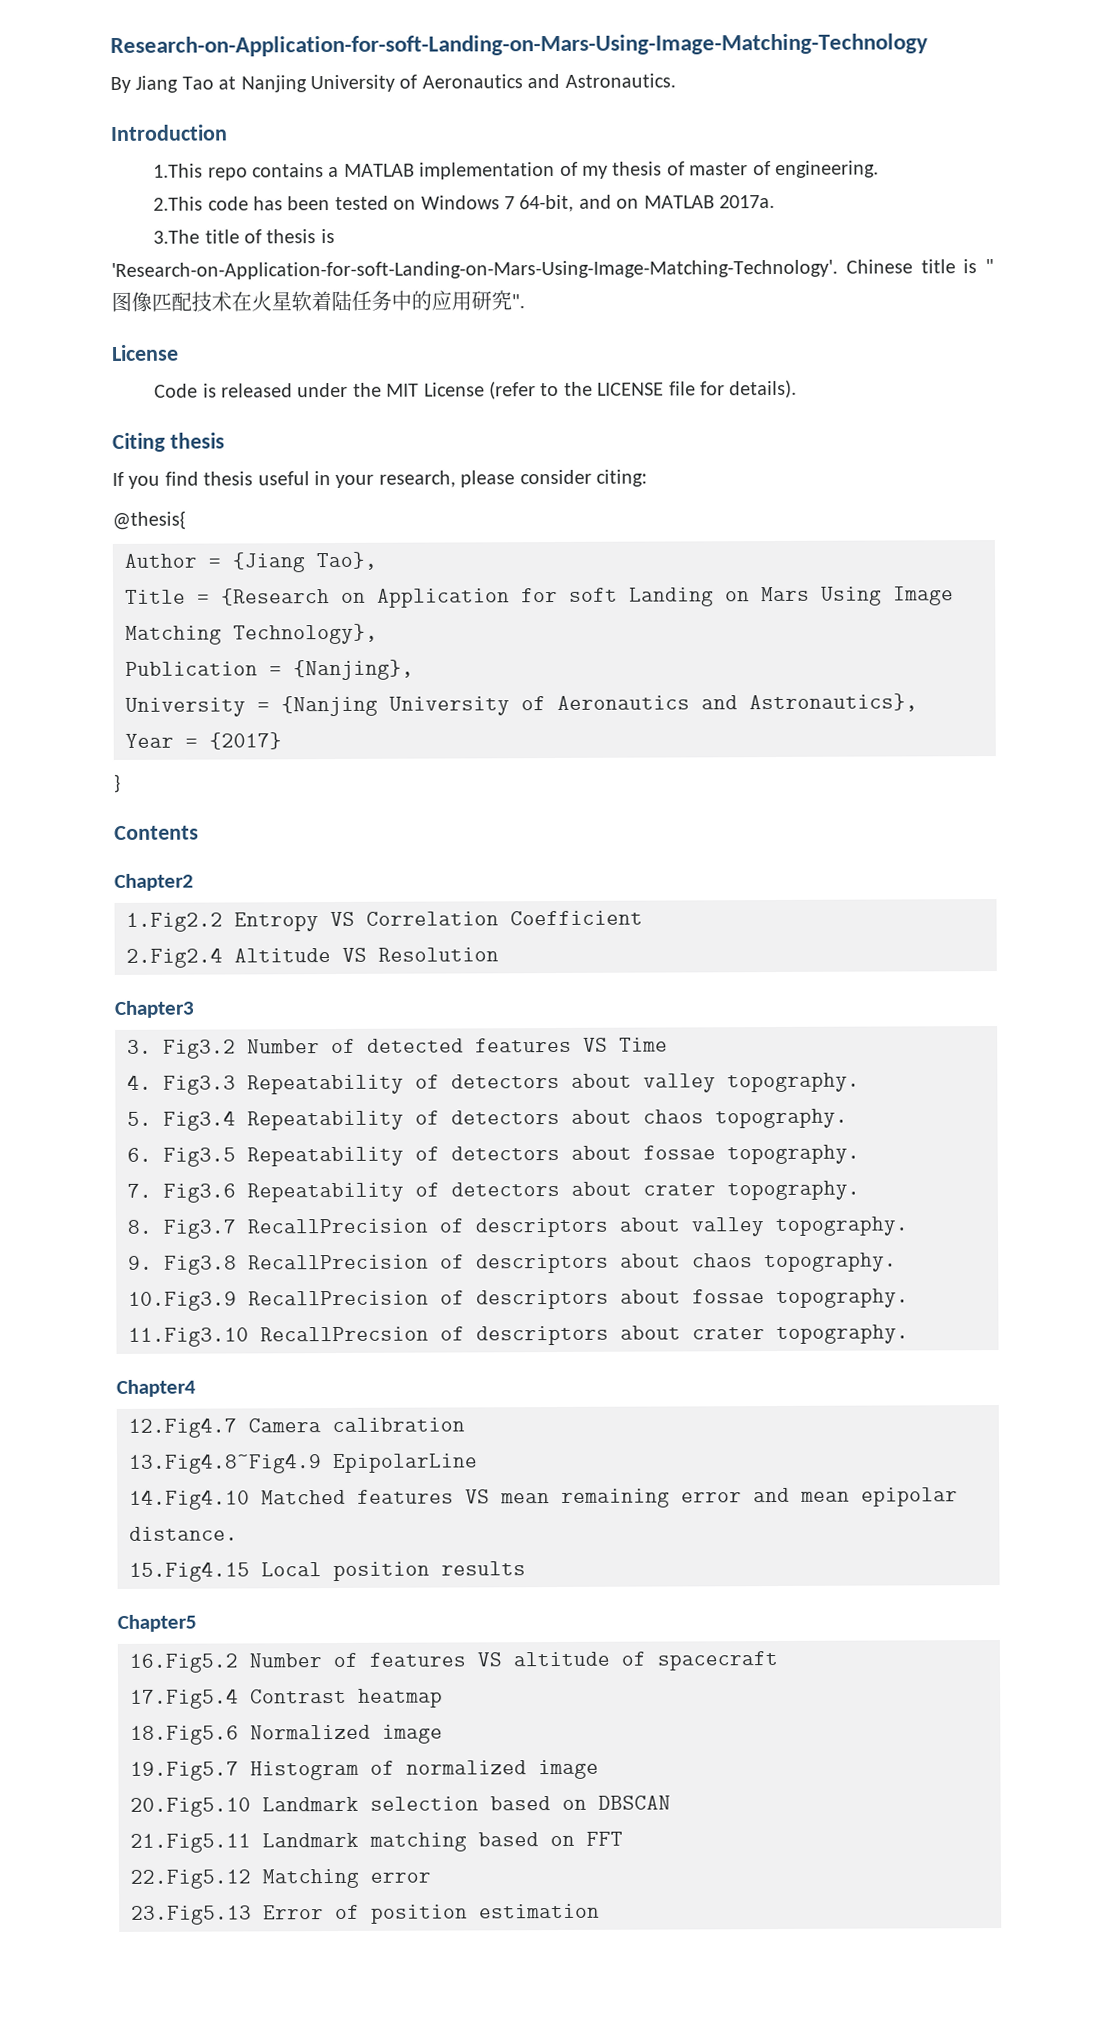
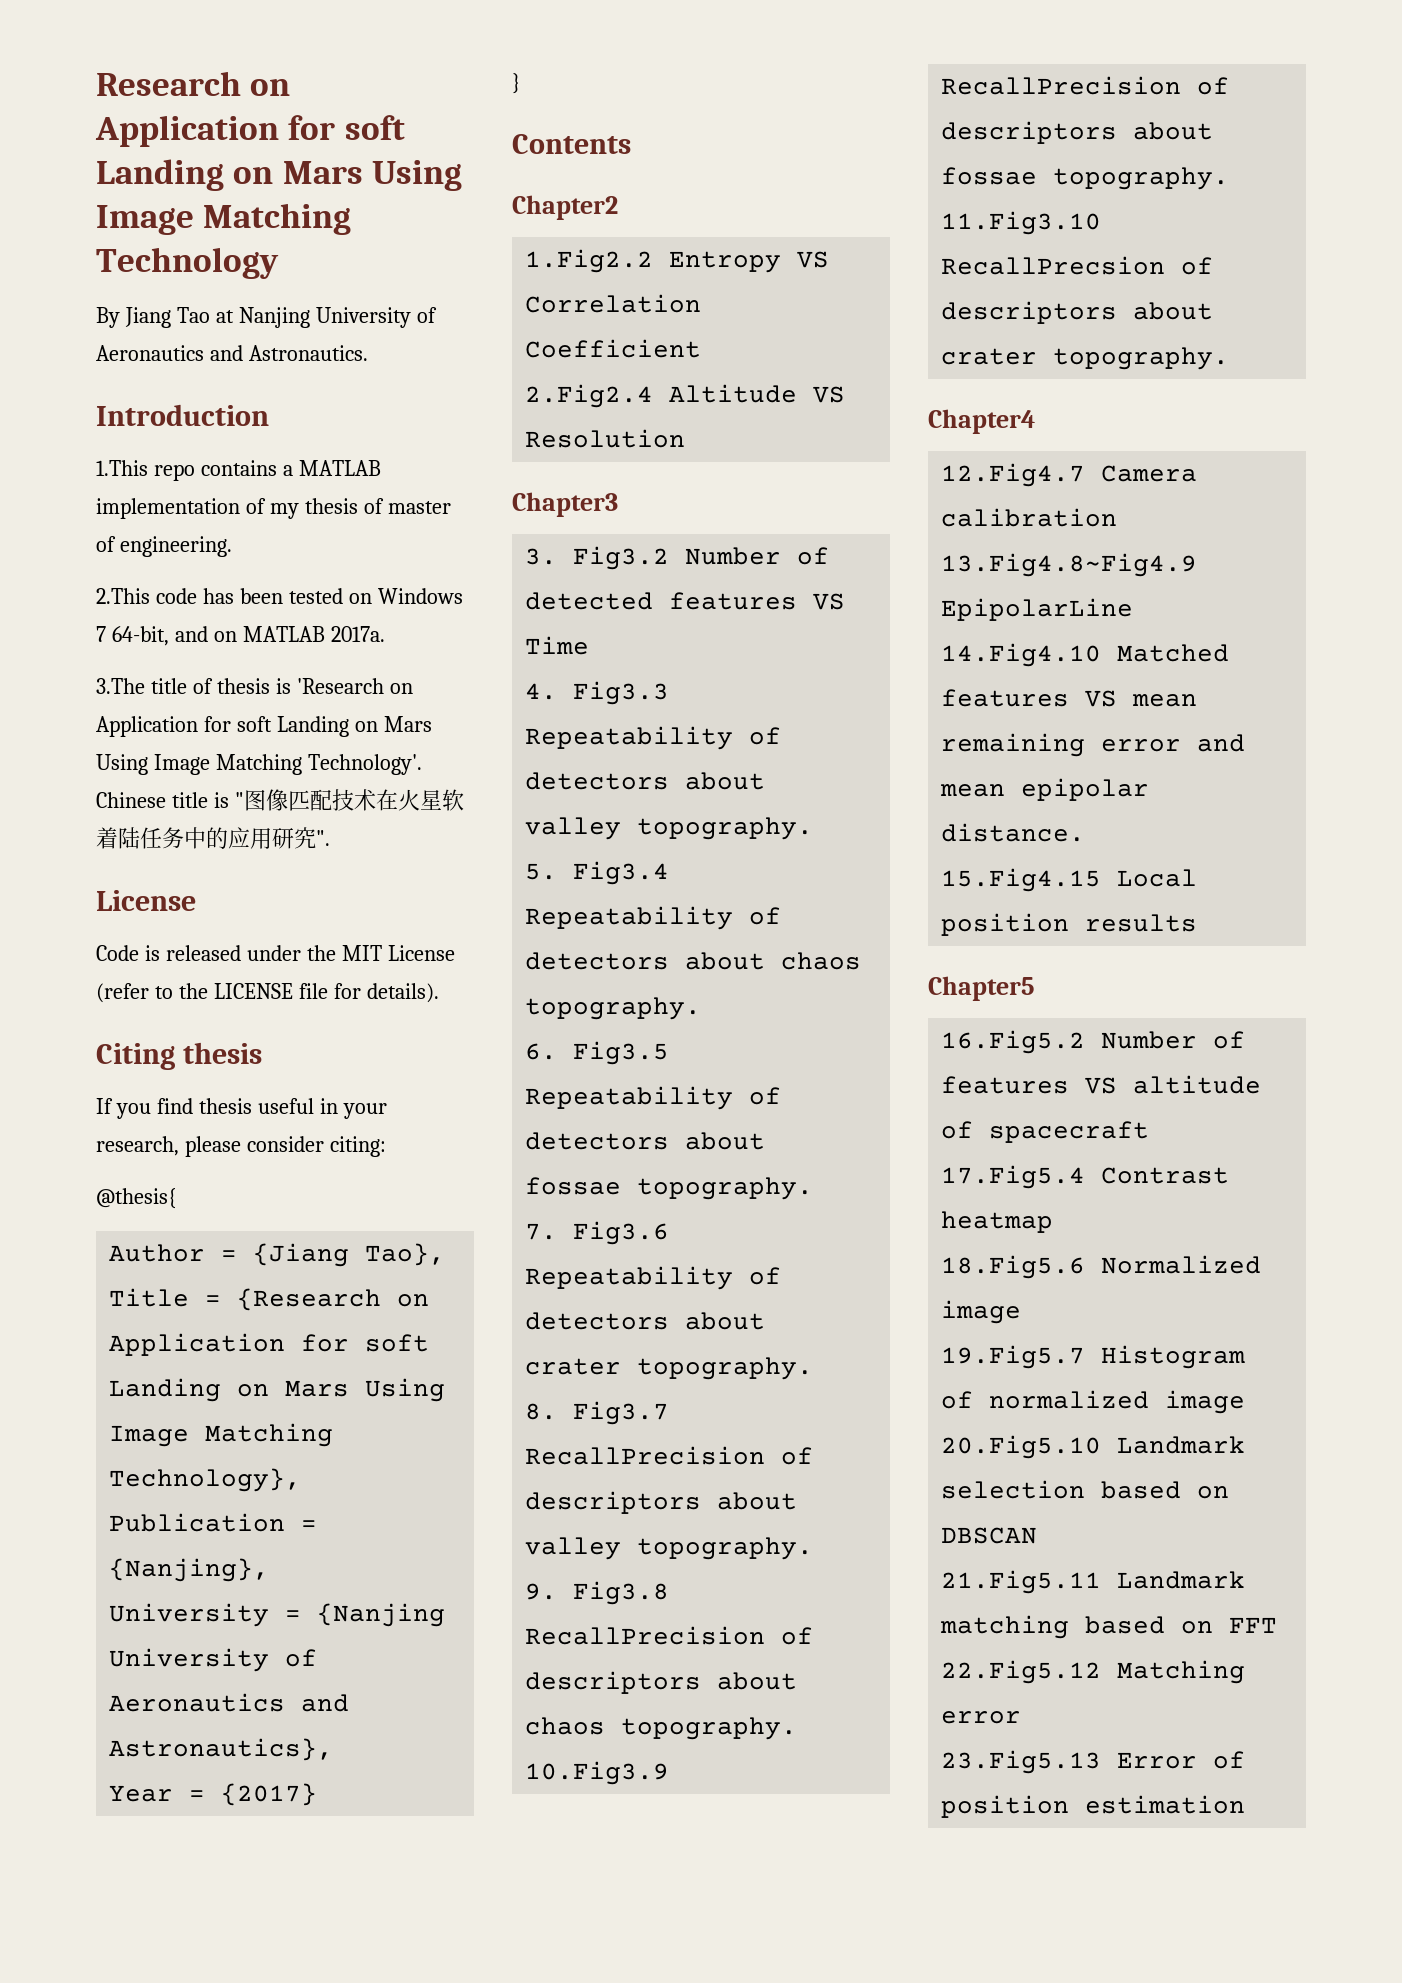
- Research-on-Application-for-soft-Landing-on-Mars-Using-Image-Matching-Technology
+ Research on Application for soft Landing on Mars Using Image Matching Technology
- 3.The title of thesis is 'Research-on-Application-for-soft-Landing-on-Mars-Using-Image-Matching-Technology'.
+ 3.The title of thesis is 'Research on Application for soft Landing on Mars Using Image Matching Technology'.

